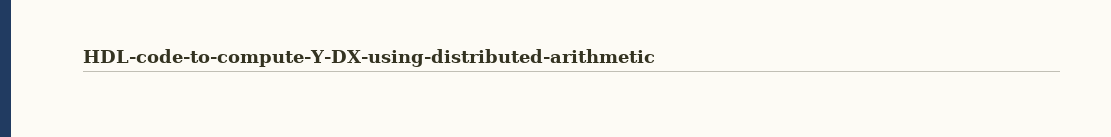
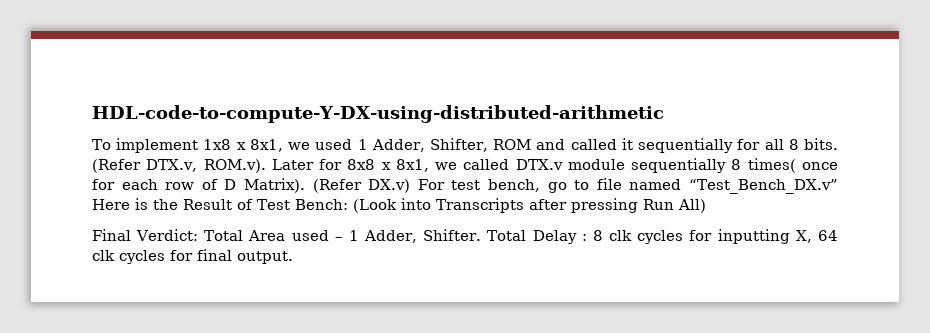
+ To implement 1x8 x 8x1, we used 1 Adder, Shifter, ROM and called it sequentially for all 8 bits. (Refer DTX.v, ROM.v). Later for 8x8 x 8x1, we called DTX.v module sequentially 8 times( once for each row of D Matrix). (Refer DX.v) For test bench, go to file named “Test_Bench_DX.v” Here is the Result of Test Bench: (Look into Transcripts after pressing Run All)
+ Final Verdict: Total Area used – 1 Adder, Shifter. Total Delay : 8 clk cycles for inputting X, 64 clk cycles for final output.

